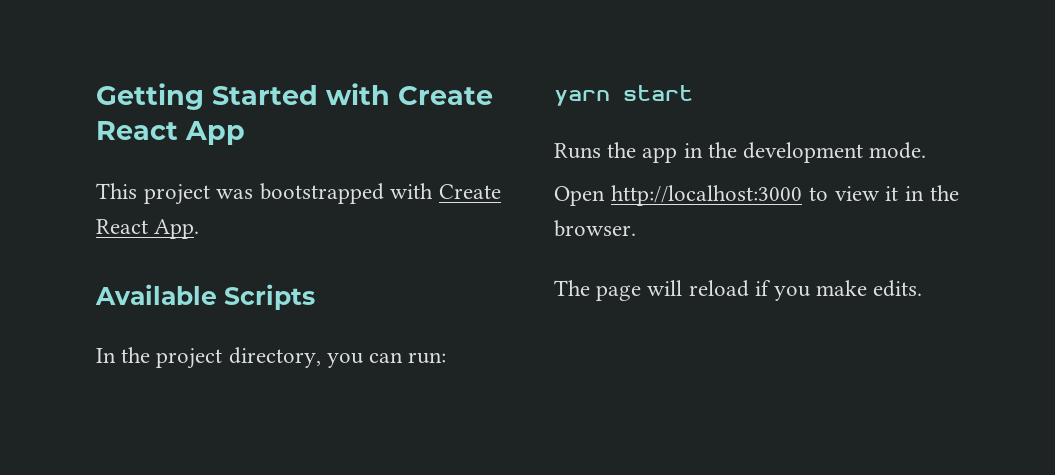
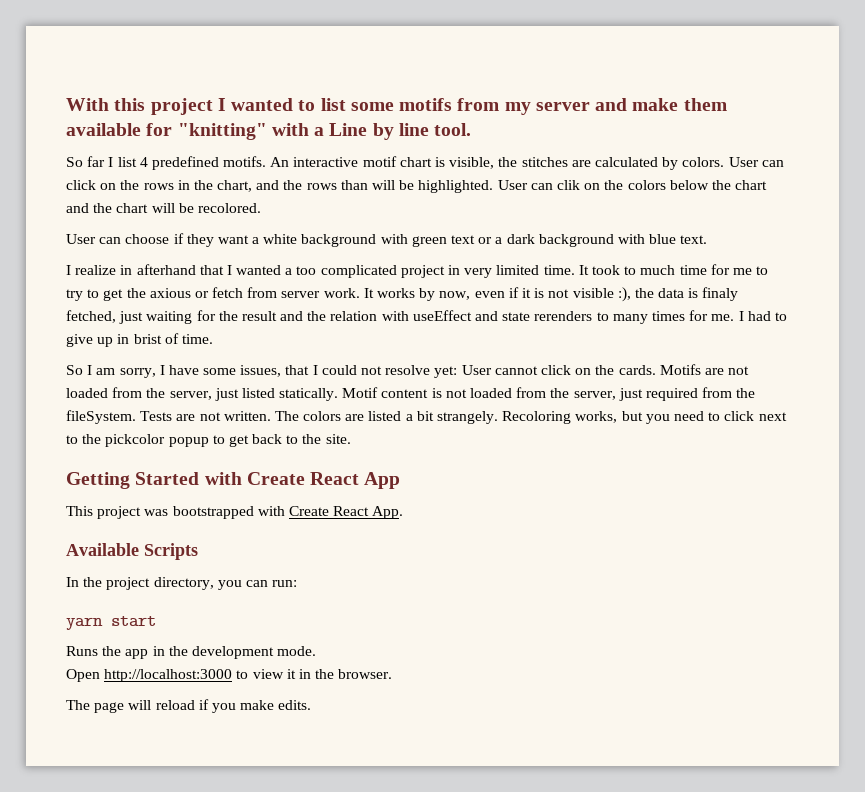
+ With this project I wanted to list some motifs from my server and make them available for "knitting" with a Line by line tool.
+ So far I list 4 predefined motifs. An interactive motif chart is visible, the stitches are calculated by colors. User can click on the rows in the chart, and the rows than will be highlighted. User can clik on the colors below the chart and the chart will be recolored.
+ User can choose if they want a white background with green text or a dark background with blue text.
+ I realize in afterhand that I wanted a too complicated project in very limited time. It took to much time for me to try to get the axious or fetch from server work. It works by now, even if it is not visible :), the data is finaly fetched, just waiting for the result and the relation with useEffect and state rerenders to many times for me. I had to give up in brist of time.
+ So I am sorry, I have some issues, that I could not resolve yet: User cannot click on the cards. Motifs are not loaded from the server, just listed statically. Motif content is not loaded from the server, just required from the fileSystem. Tests are not written. The colors are listed a bit strangely. Recoloring works, but you need to click next to the pickcolor popup to get back to the site.

